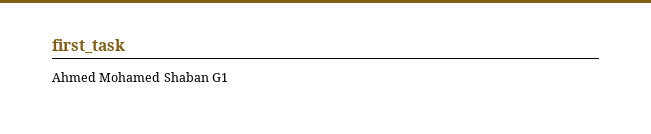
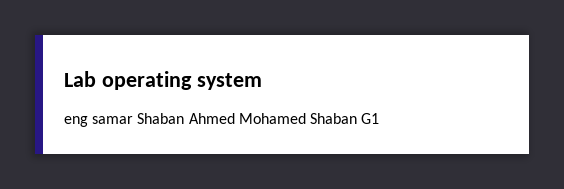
- first_task
- Ahmed Mohamed Shaban G1
+ Lab operating system
+ eng samar Shaban Ahmed Mohamed Shaban G1

